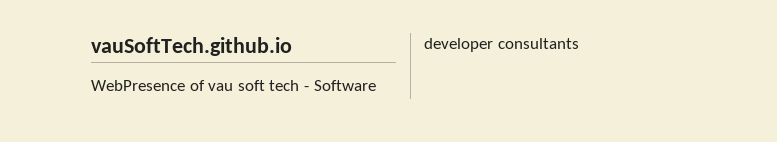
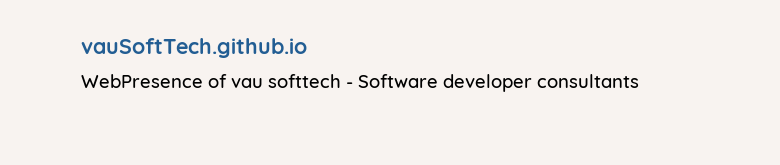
- WebPresence of vau soft tech - Software developer consultants
+ WebPresence of vau softtech - Software developer consultants

